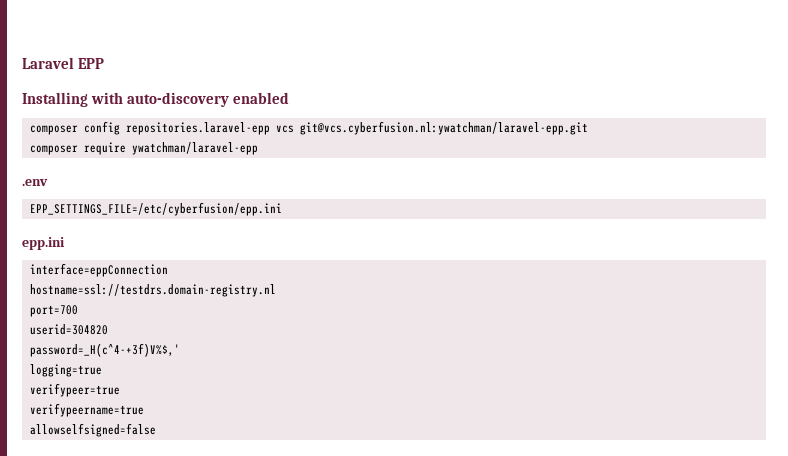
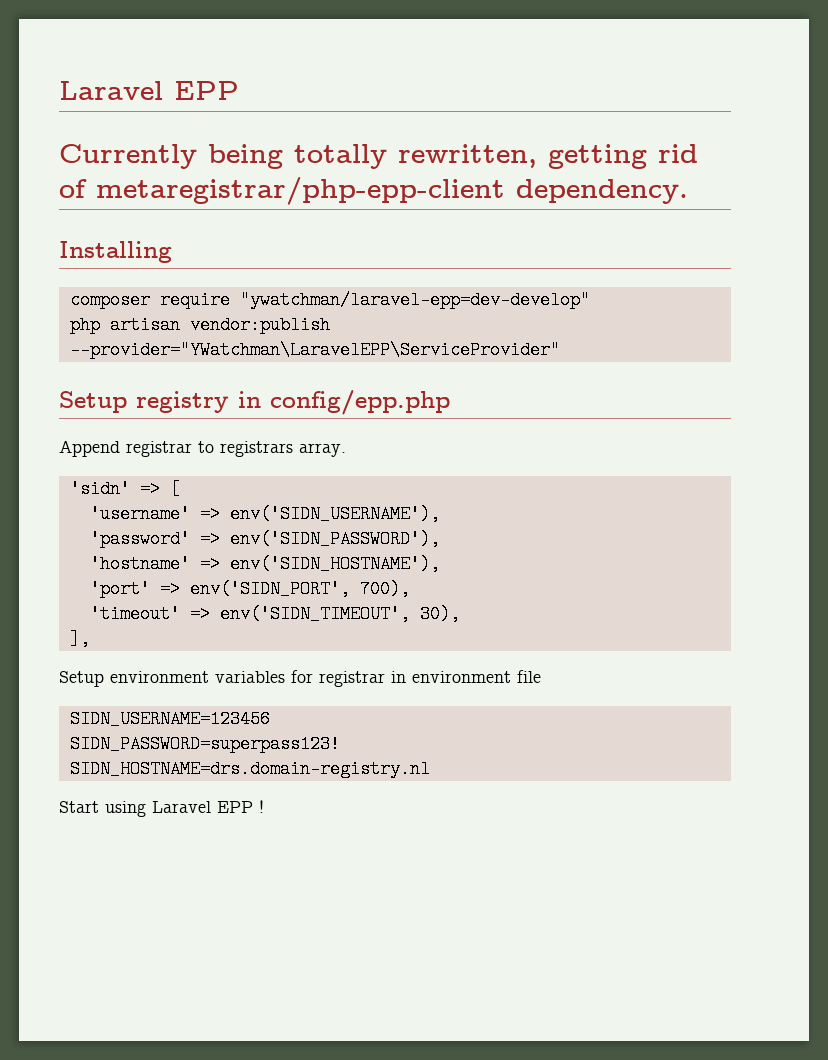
- Installing with auto-discovery enabled
- composer config repositories.laravel-epp vcs git@vcs.cyberfusion.nl:ywatchman/laravel-epp.git
- composer require ywatchman/laravel-epp
- .env
- EPP_SETTINGS_FILE=/etc/cyberfusion/epp.ini
- epp.ini
- interface=eppConnection
- hostname=ssl://testdrs.domain-registry.nl
- port=700
- userid=304820
- password=_H(c^4-+3f)V%$,'
- logging=true
- verifypeer=true
- verifypeername=true
- allowselfsigned=false
+ Currently being totally rewritten, getting rid of metaregistrar/php-epp-client dependency.
+ Installing
+ composer require "ywatchman/laravel-epp=dev-develop"
+ php artisan vendor:publish --provider="YWatchman\LaravelEPP\ServiceProvider"
+ Setup registry in config/epp.php
+ Append registrar to registrars array.
+ 'sidn' => [
+ 'username' => env('SIDN_USERNAME'),
+ 'password' => env('SIDN_PASSWORD'),
+ 'hostname' => env('SIDN_HOSTNAME'),
+ 'port' => env('SIDN_PORT', 700),
+ 'timeout' => env('SIDN_TIMEOUT', 30),
+ ],
+ Setup environment variables for registrar in environment file
+ SIDN_USERNAME=123456
+ SIDN_PASSWORD=superpass123!
+ SIDN_HOSTNAME=drs.domain-registry.nl
+ Start using Laravel EPP !

